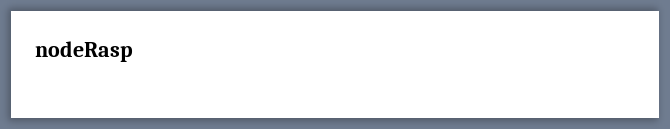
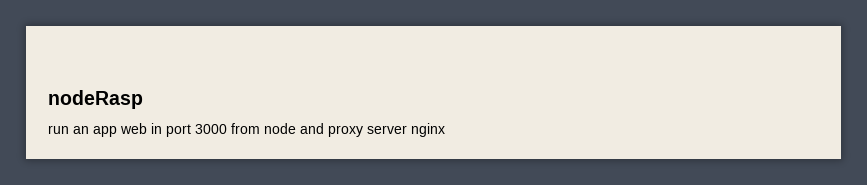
+ run an app web in port 3000 from node and proxy server nginx

